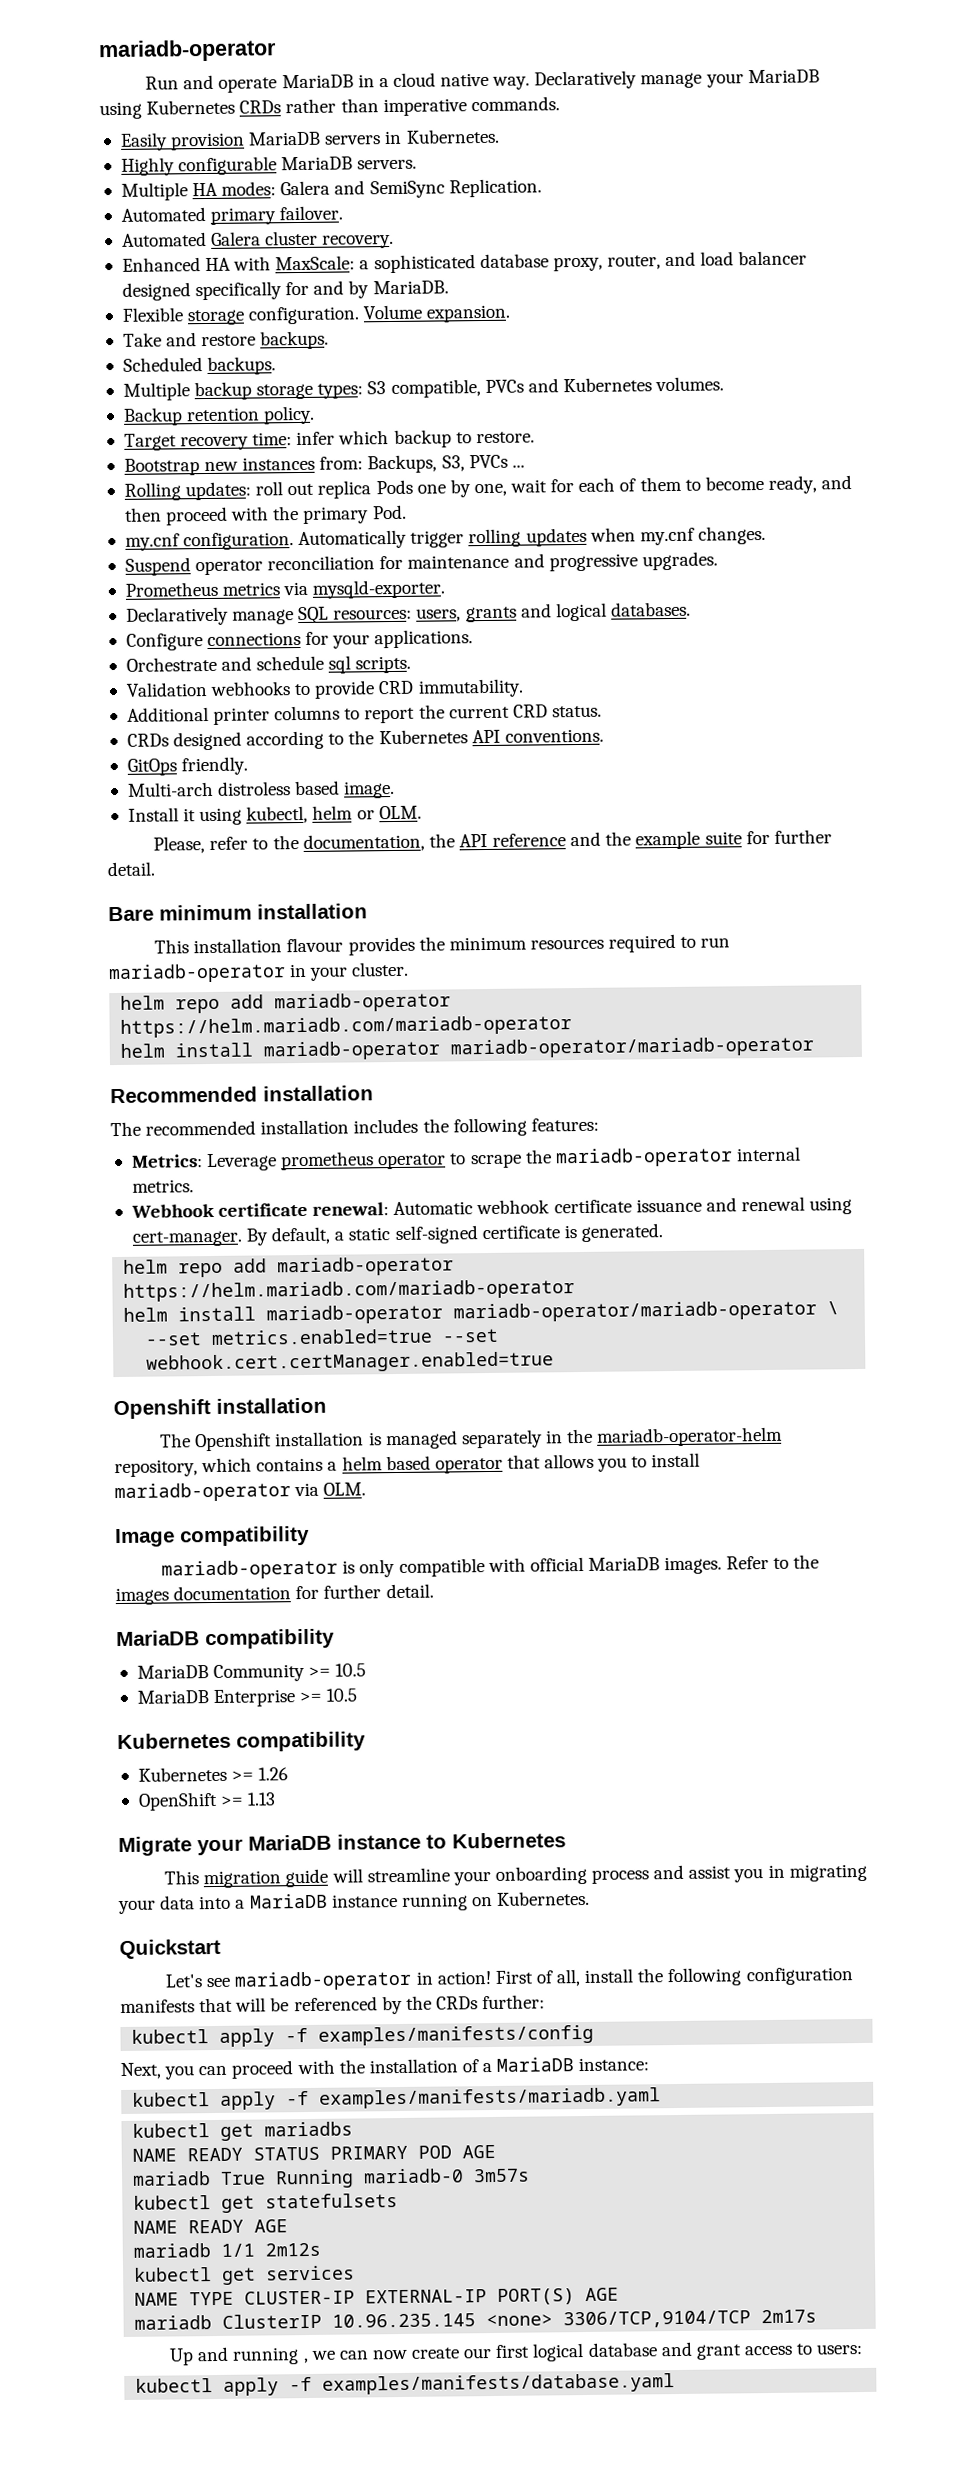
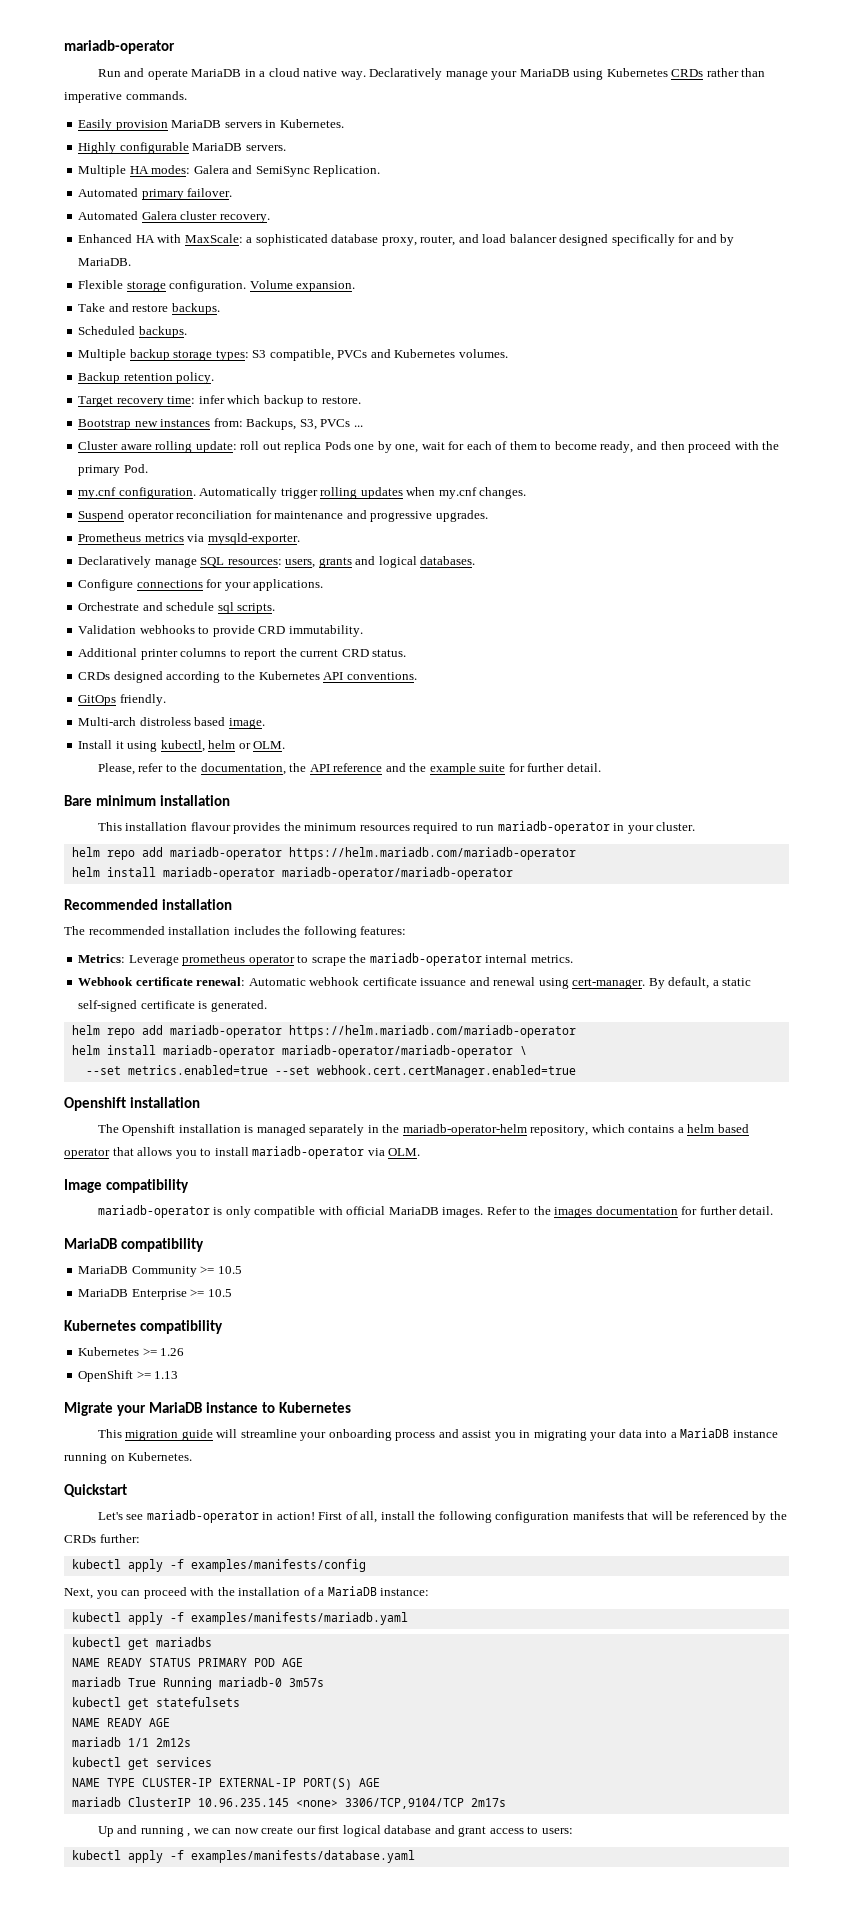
- Rolling updates: roll out replica Pods one by one, wait for each of them to become ready, and then proceed with the primary Pod.
+ Cluster aware rolling update: roll out replica Pods one by one, wait for each of them to become ready, and then proceed with the primary Pod.

